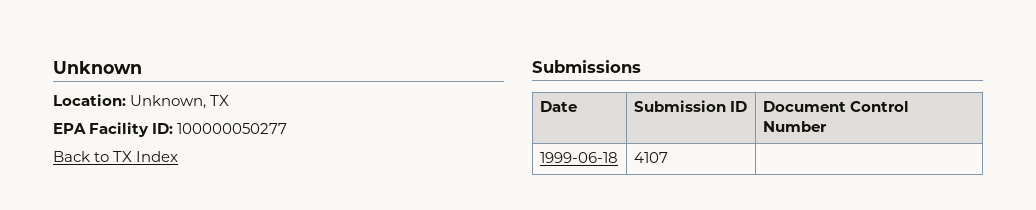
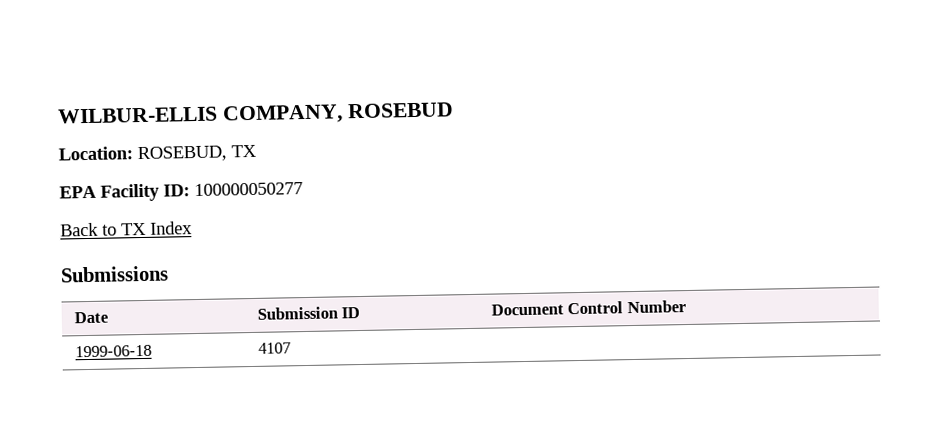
- Unknown
+ WILBUR-ELLIS COMPANY, ROSEBUD
- Location: Unknown, TX
+ Location: ROSEBUD, TX

